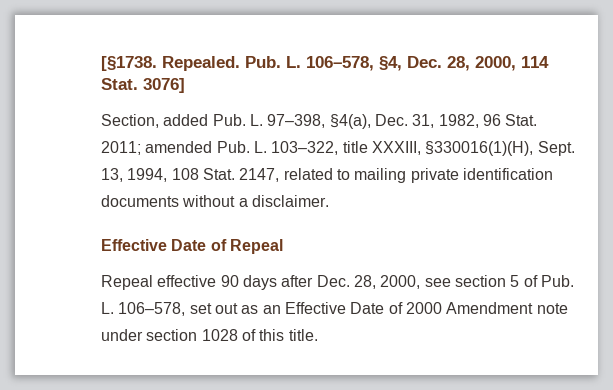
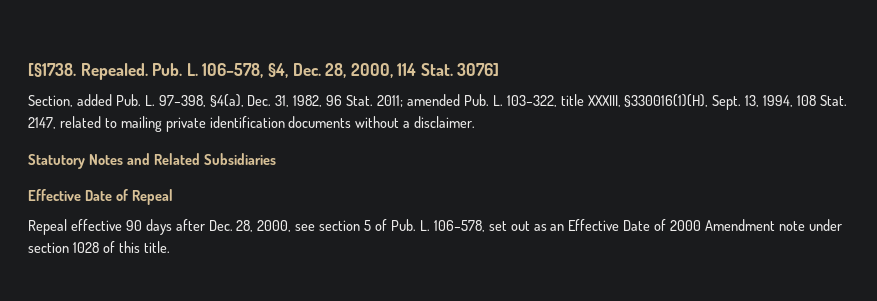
+ Statutory Notes and Related Subsidiaries

